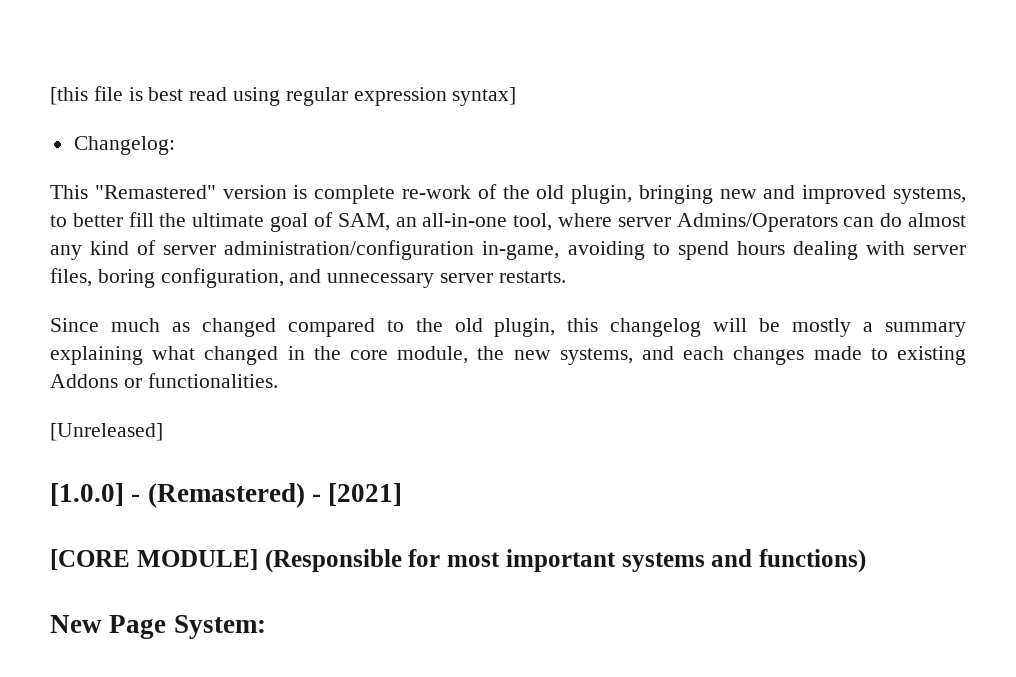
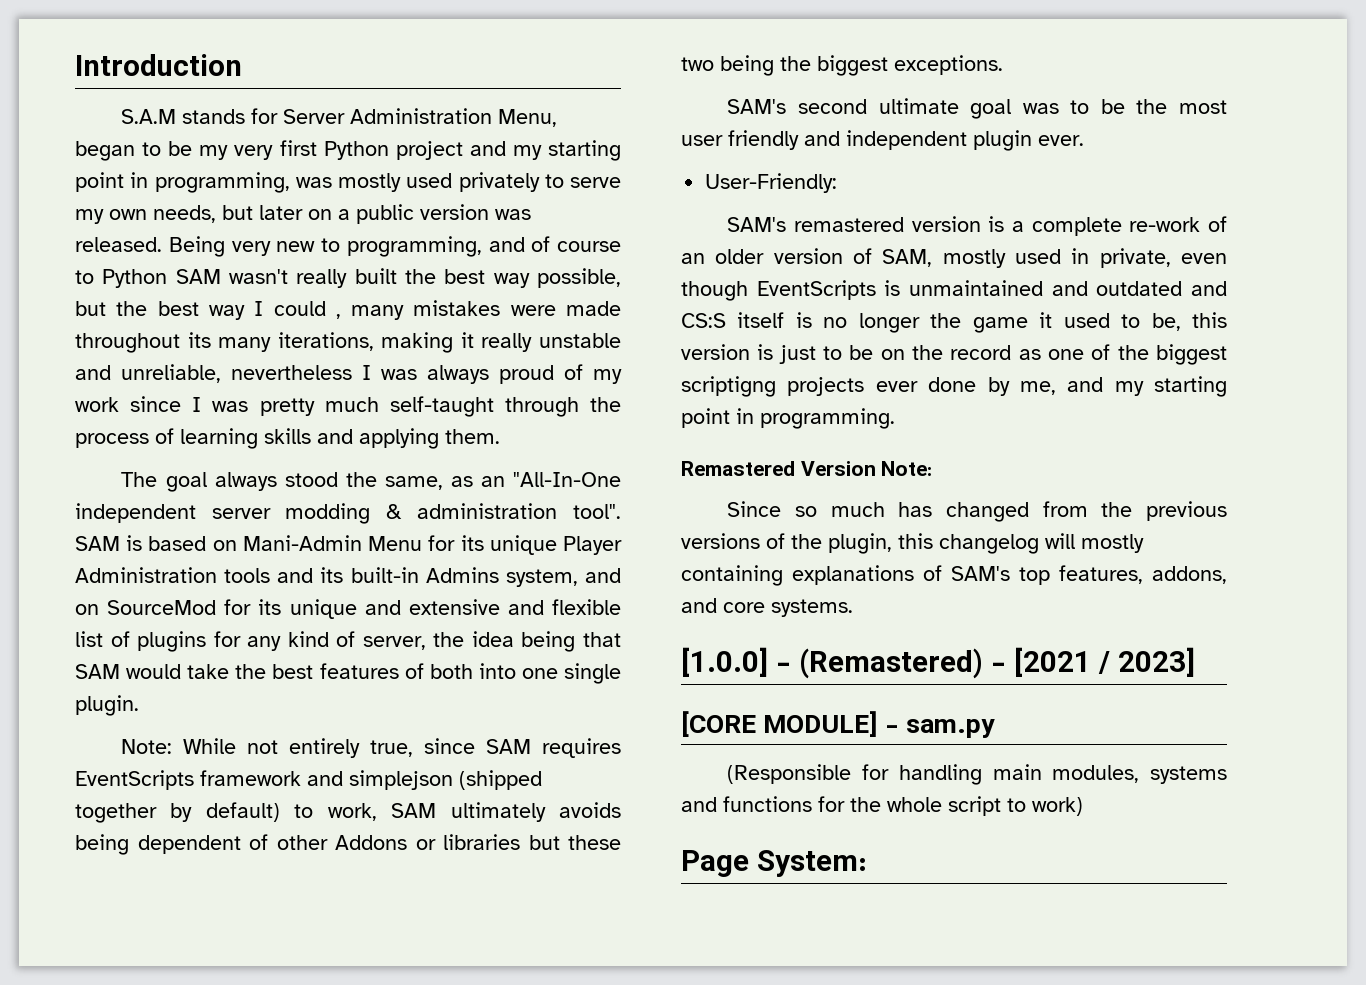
- [this file is best read using regular expression syntax]
- Changelog:
- This "Remastered" version is complete re-work of the old plugin, bringing new and improved systems, to better fill the ultimate goal of SAM, an all-in-one tool, where server Admins/Operators can do almost any kind of server administration/configuration in-game, avoiding to spend hours dealing with server files, boring configuration, and unnecessary server restarts.
- Since much as changed compared to the old plugin, this changelog will be mostly a summary explaining what changed in the core module, the new systems, and each changes made to existing Addons or functionalities.
- [Unreleased]
+ Introduction
+ S.A.M stands for Server Administration Menu, began to be my very first Python project and my starting point in programming, was mostly used privately to serve my own needs, but later on a public version was released. Being very new to programming, and of course to Python SAM wasn't really built the best way possible, but the best way I could , many mistakes were made throughout its many iterations, making it really unstable and unreliable, nevertheless I was always proud of my work since I was pretty much self-taught through the process of learning skills and applying them.
+ The goal always stood the same, as an "All-In-One independent server modding & administration tool". SAM is based on Mani-Admin Menu for its unique Player Administration tools and its built-in Admins system, and on SourceMod for its unique and extensive and flexible list of plugins for any kind of server, the idea being that SAM would take the best features of both into one single plugin.
+ Note: While not entirely true, since SAM requires EventScripts framework and simplejson (shipped together by default) to work, SAM ultimately avoids being dependent of other Addons or libraries but these two being the biggest exceptions.
+ SAM's second ultimate goal was to be the most user friendly and independent plugin ever.
+ User-Friendly:
+ SAM's remastered version is a complete re-work of an older version of SAM, mostly used in private, even though EventScripts is unmaintained and outdated and CS:S itself is no longer the game it used to be, this version is just to be on the record as one of the biggest scriptigng projects ever done by me, and my starting point in programming.
+ Remastered Version Note:
+ Since so much has changed from the previous versions of the plugin, this changelog will mostly containing explanations of SAM's top features, addons, and core systems.
- [1.0.0] - (Remastered) - [2021]
+ [1.0.0] - (Remastered) - [2021 / 2023]
- [CORE MODULE] (Responsible for most important systems and functions)
- New Page System:
+ [CORE MODULE] - sam.py
+ (Responsible for handling main modules, systems and functions for the whole script to work)
+ Page System:

